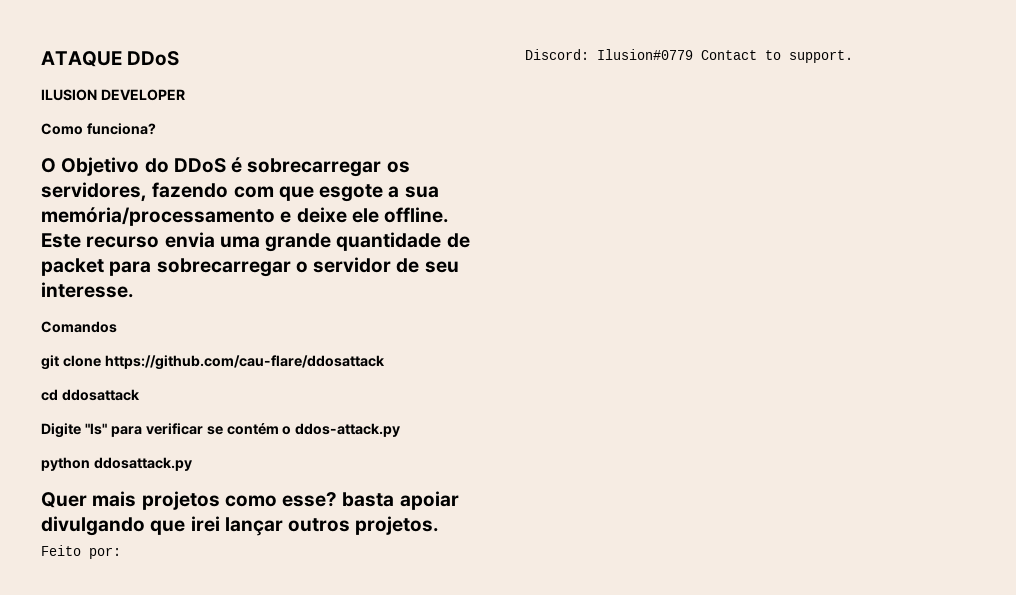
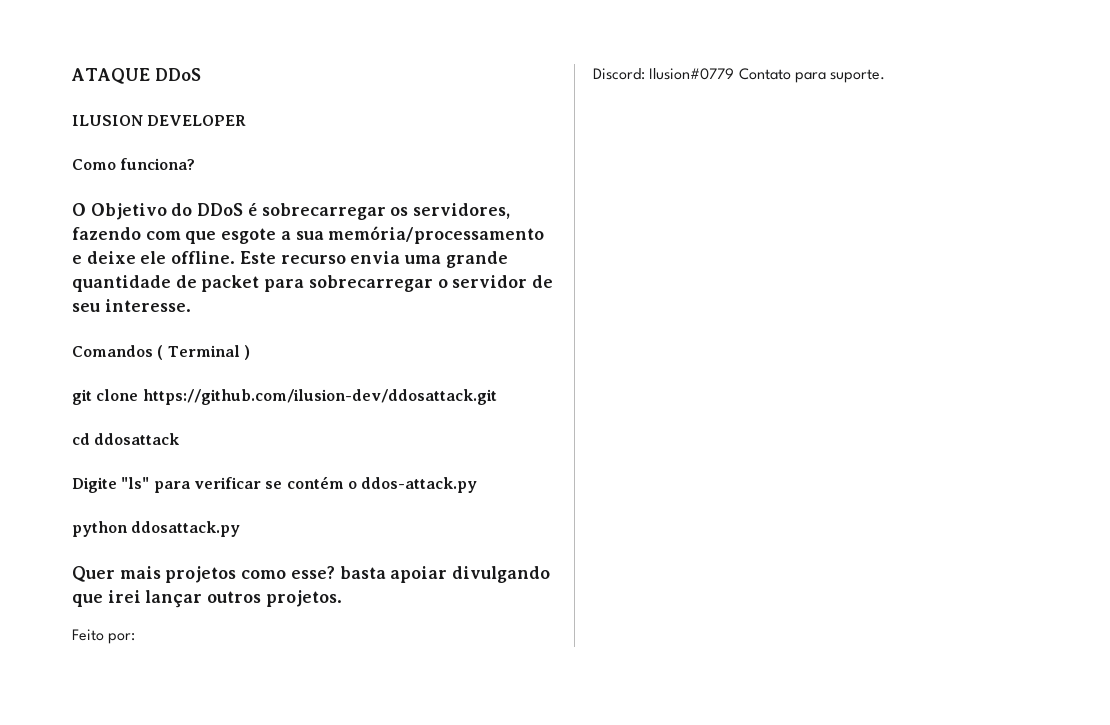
- Comandos
+ Comandos ( Terminal )
- git clone https://github.com/cau-flare/ddosattack
+ git clone https://github.com/ilusion-dev/ddosattack.git
- Discord: Ilusion#0779 Contact to support.
+ Discord: Ilusion#0779 Contato para suporte.

